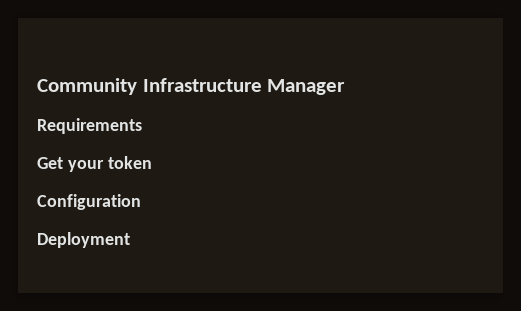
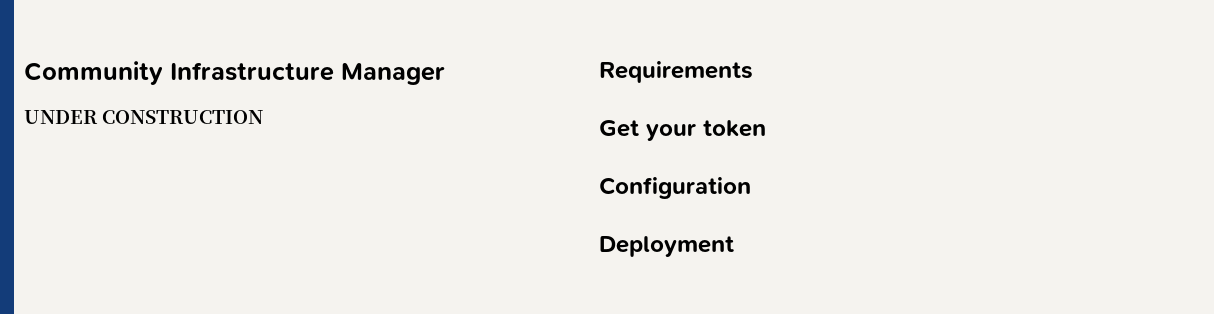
+ UNDER CONSTRUCTION

